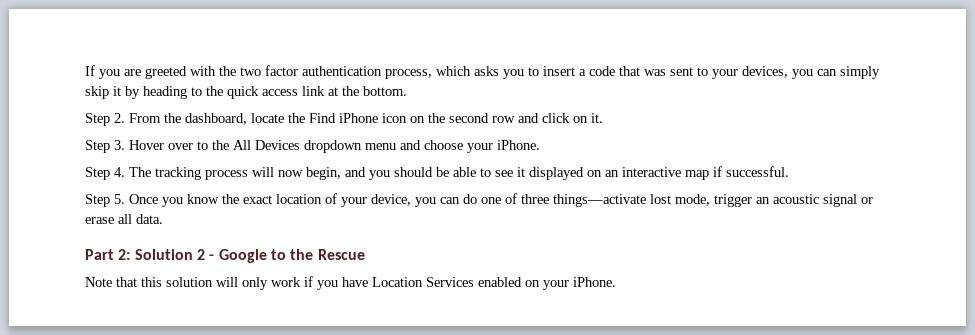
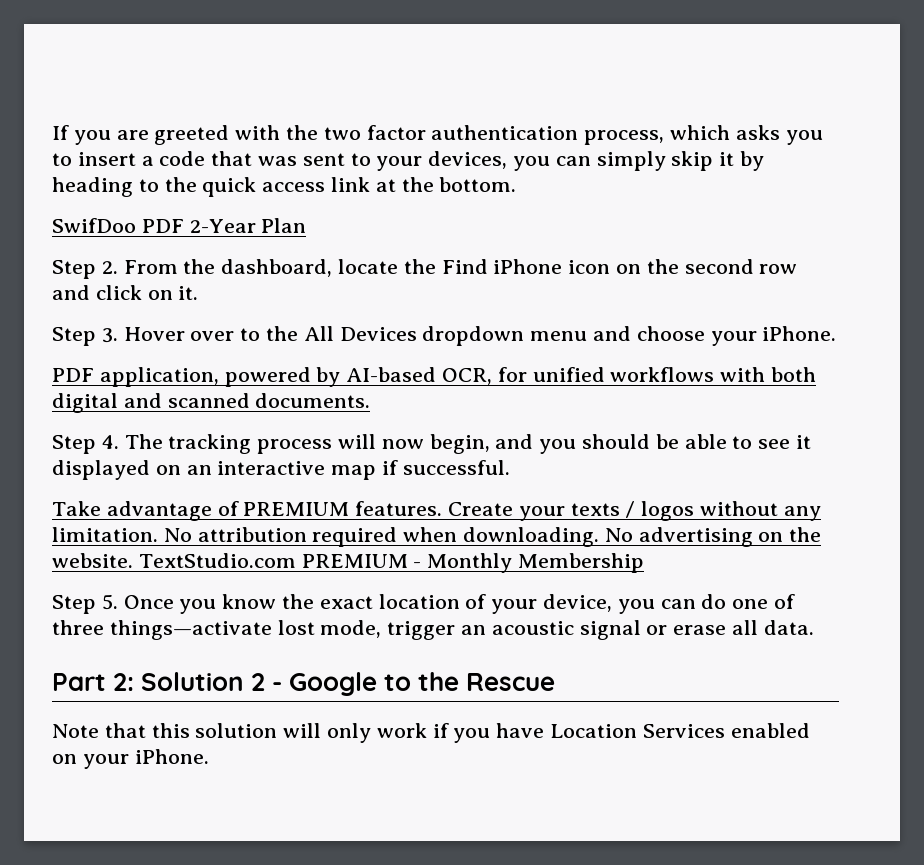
+ SwifDoo PDF 2-Year Plan
+ PDF application, powered by AI-based OCR, for unified workflows with both digital and scanned documents.
+ Take advantage of PREMIUM features. Create your texts / logos without any limitation. No attribution required when downloading. No advertising on the website. TextStudio.com PREMIUM - Monthly Membership

